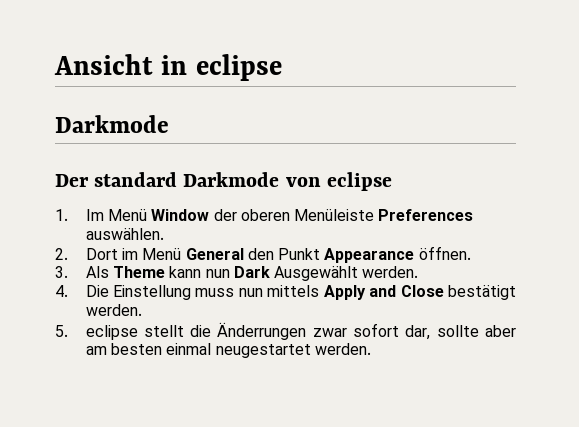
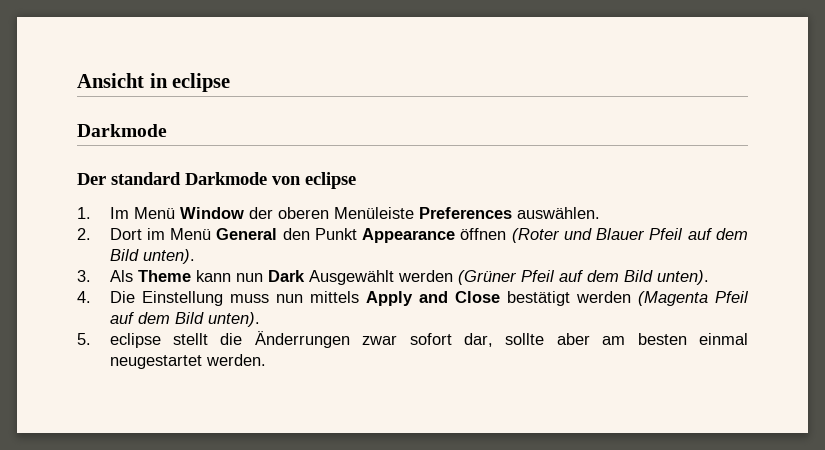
- 2. Dort im Menü General den Punkt Appearance öffnen.
+ 2. Dort im Menü General den Punkt Appearance öffnen (Roter und Blauer Pfeil auf dem Bild unten).
- 3. Als Theme kann nun Dark Ausgewählt werden.
+ 3. Als Theme kann nun Dark Ausgewählt werden (Grüner Pfeil auf dem Bild unten).
- 4. Die Einstellung muss nun mittels Apply and Close bestätigt werden.
+ 4. Die Einstellung muss nun mittels Apply and Close bestätigt werden (Magenta Pfeil auf dem Bild unten).

